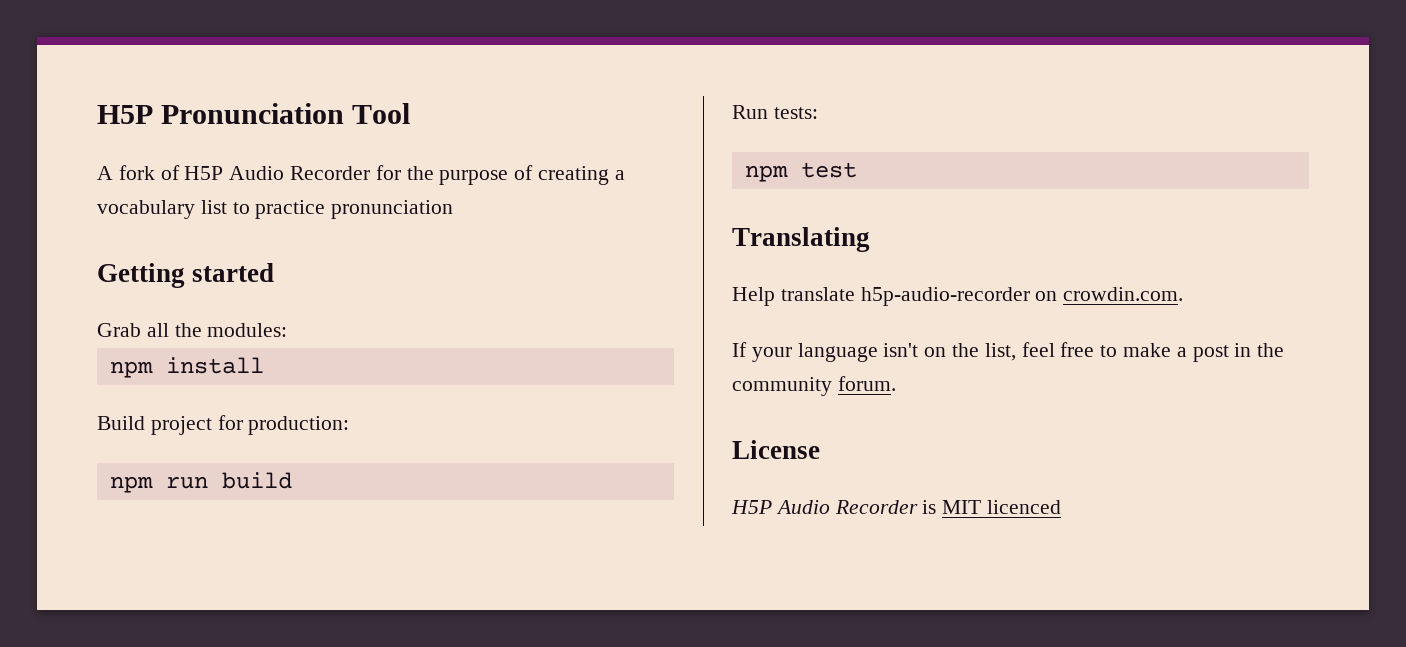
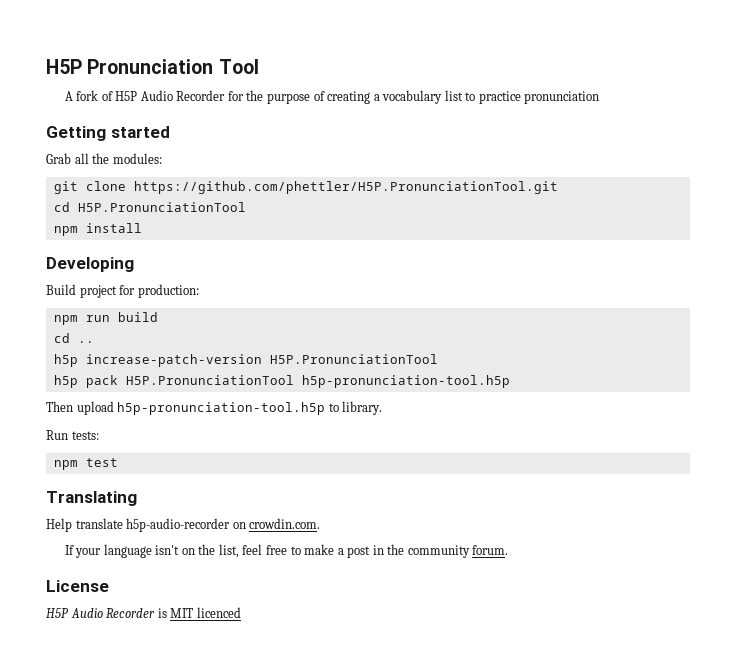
+ git clone https://github.com/phettler/H5P.PronunciationTool.git
+ cd H5P.PronunciationTool
+ Developing
+ cd ..
+ h5p increase-patch-version H5P.PronunciationTool
+ h5p pack H5P.PronunciationTool h5p-pronunciation-tool.h5p
+ Then upload h5p-pronunciation-tool.h5p to library.

